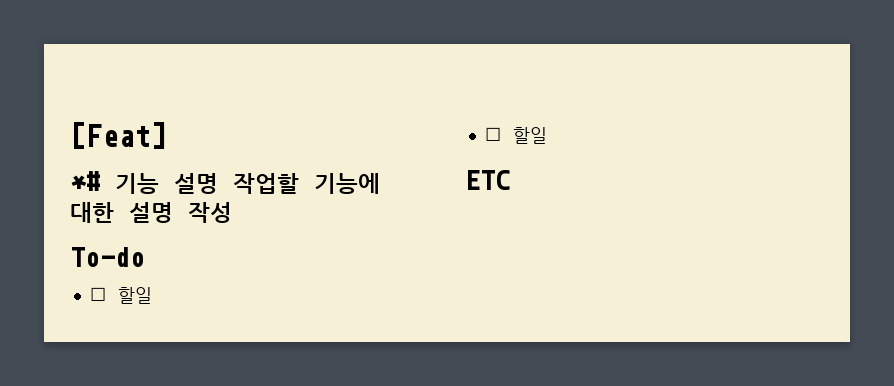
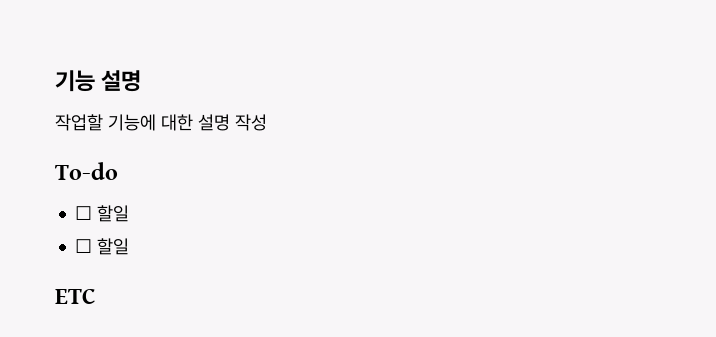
- [Feat]
- *# 기능 설명 작업할 기능에 대한 설명 작성
+ 기능 설명
+ 작업할 기능에 대한 설명 작성

